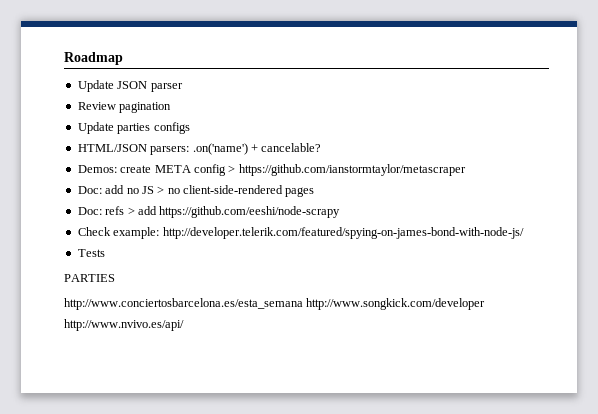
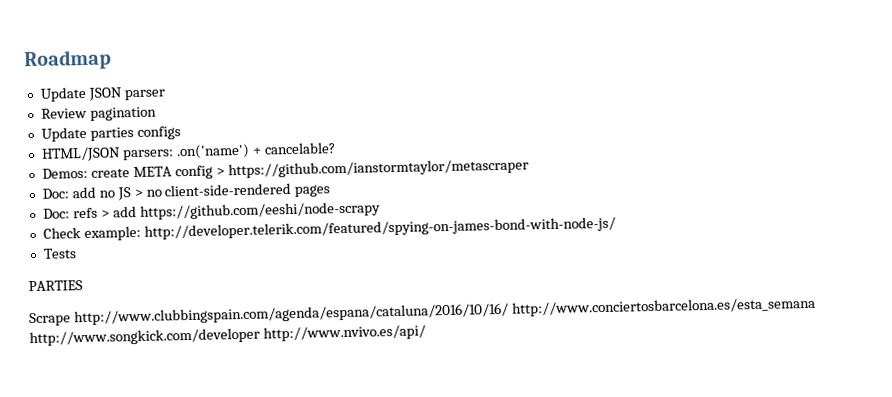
- http://www.conciertosbarcelona.es/esta_semana http://www.songkick.com/developer http://www.nvivo.es/api/
+ Scrape http://www.clubbingspain.com/agenda/espana/cataluna/2016/10/16/ http://www.conciertosbarcelona.es/esta_semana http://www.songkick.com/developer http://www.nvivo.es/api/

